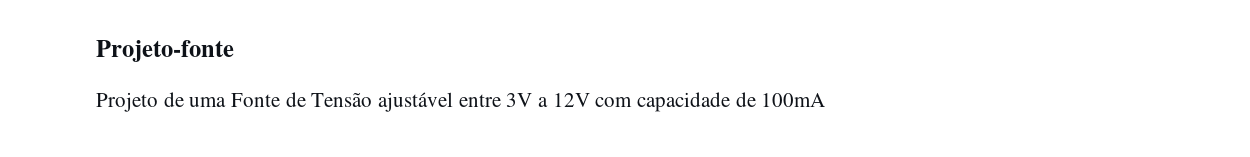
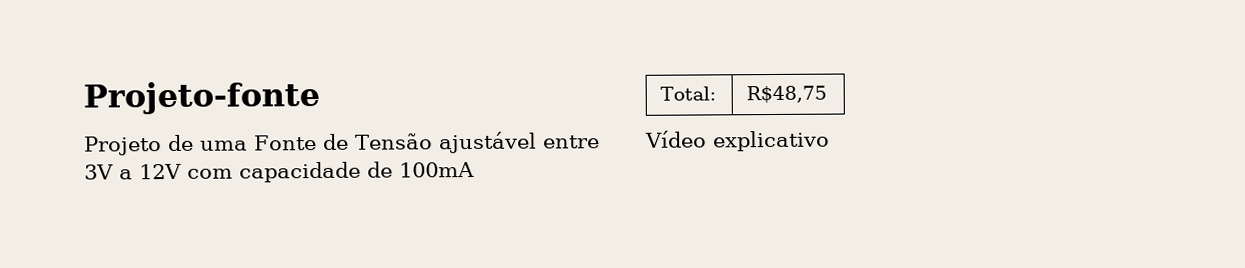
+ Total: | R$48,75
+ Vídeo explicativo

